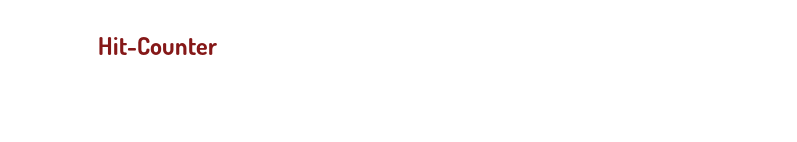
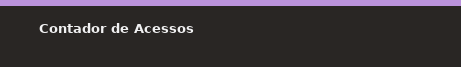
- Hit-Counter
+ Contador de Acessos

